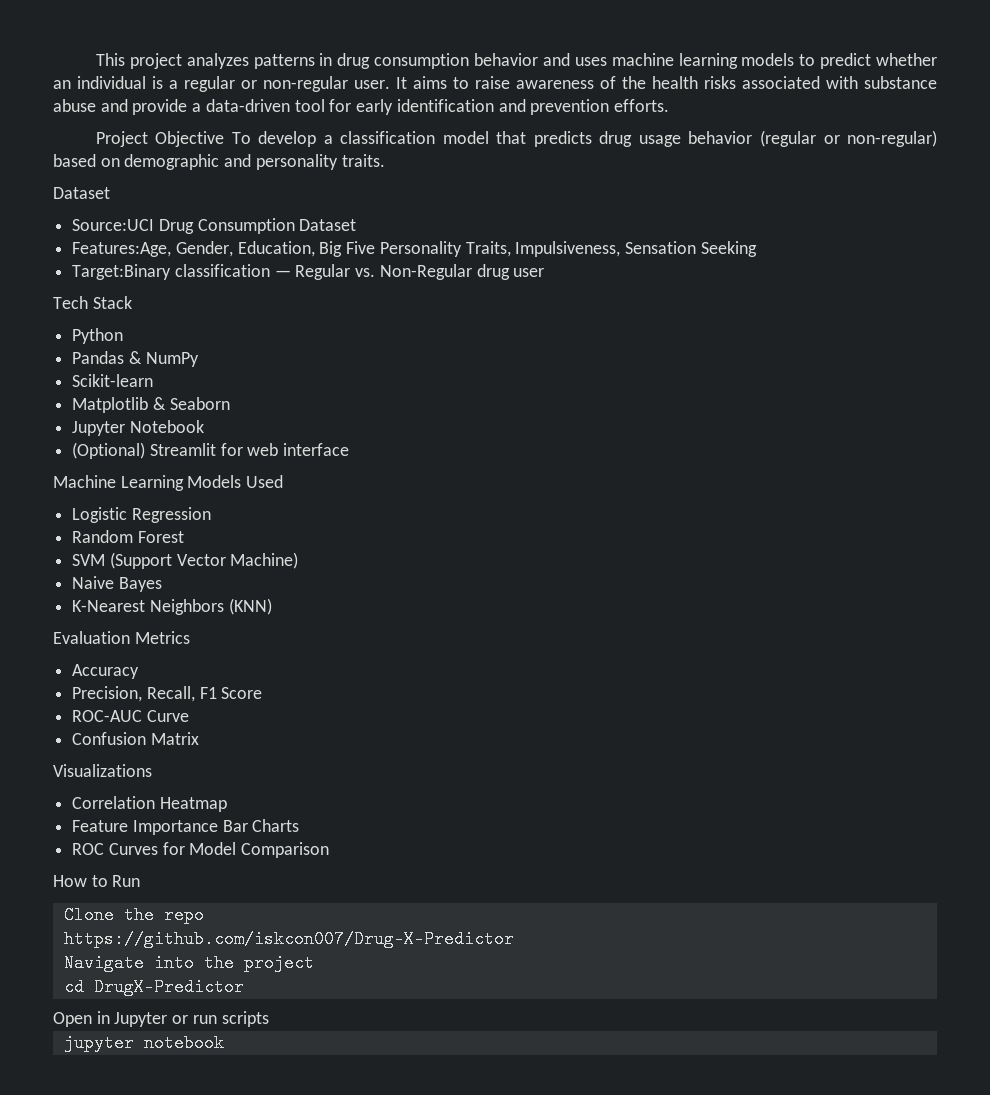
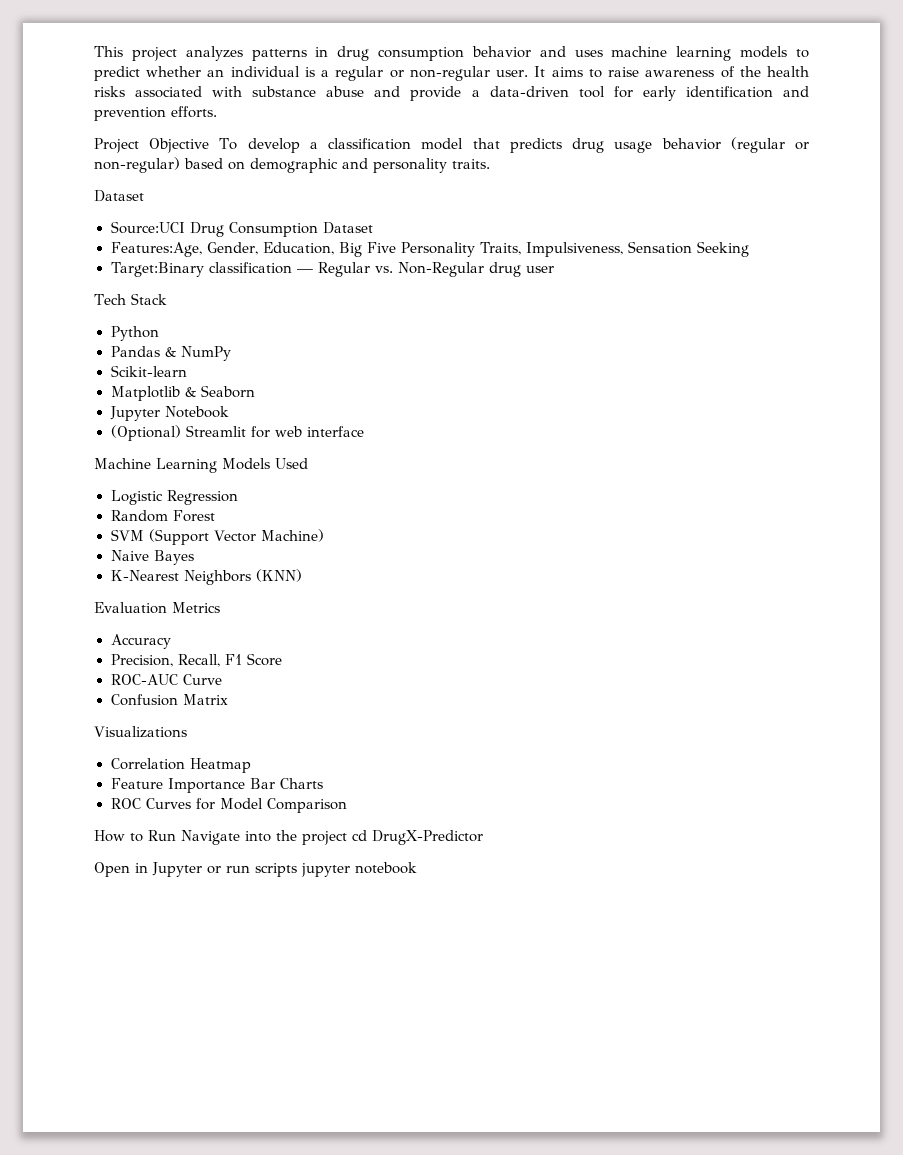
- How to Run
- Clone the repo
- https://github.com/iskcon007/Drug-X-Predictor
- Navigate into the project
- cd DrugX-Predictor
+ How to Run Navigate into the project cd DrugX-Predictor
- Open in Jupyter or run scripts
- jupyter notebook
+ Open in Jupyter or run scripts jupyter notebook

